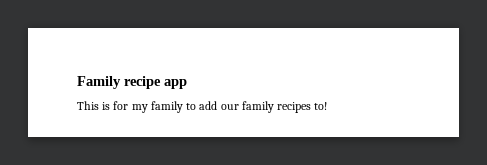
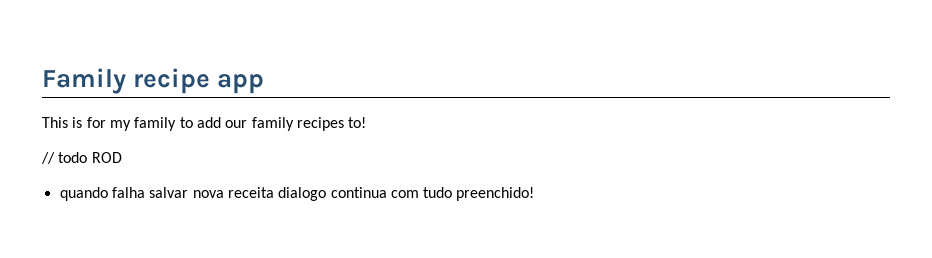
+ // todo ROD
+ quando falha salvar nova receita dialogo continua com tudo preenchido!

